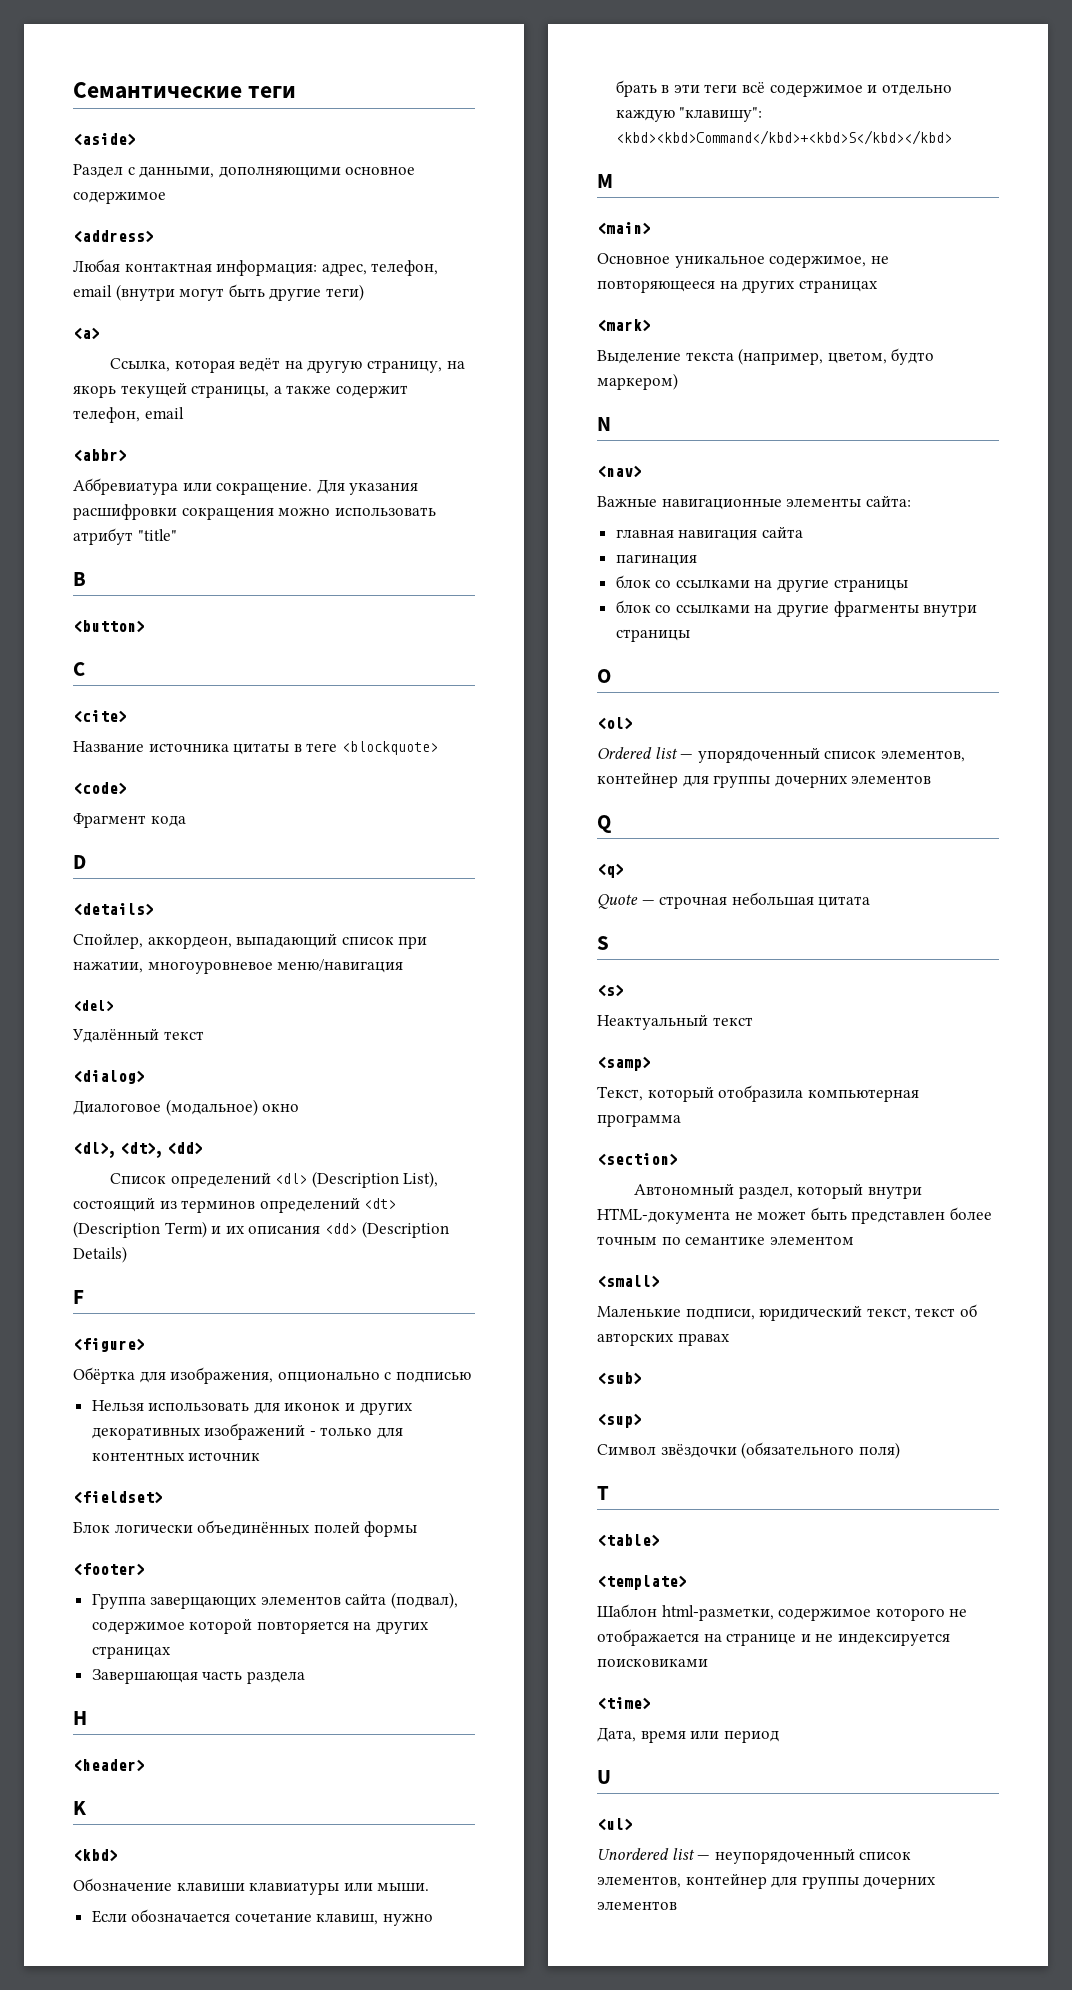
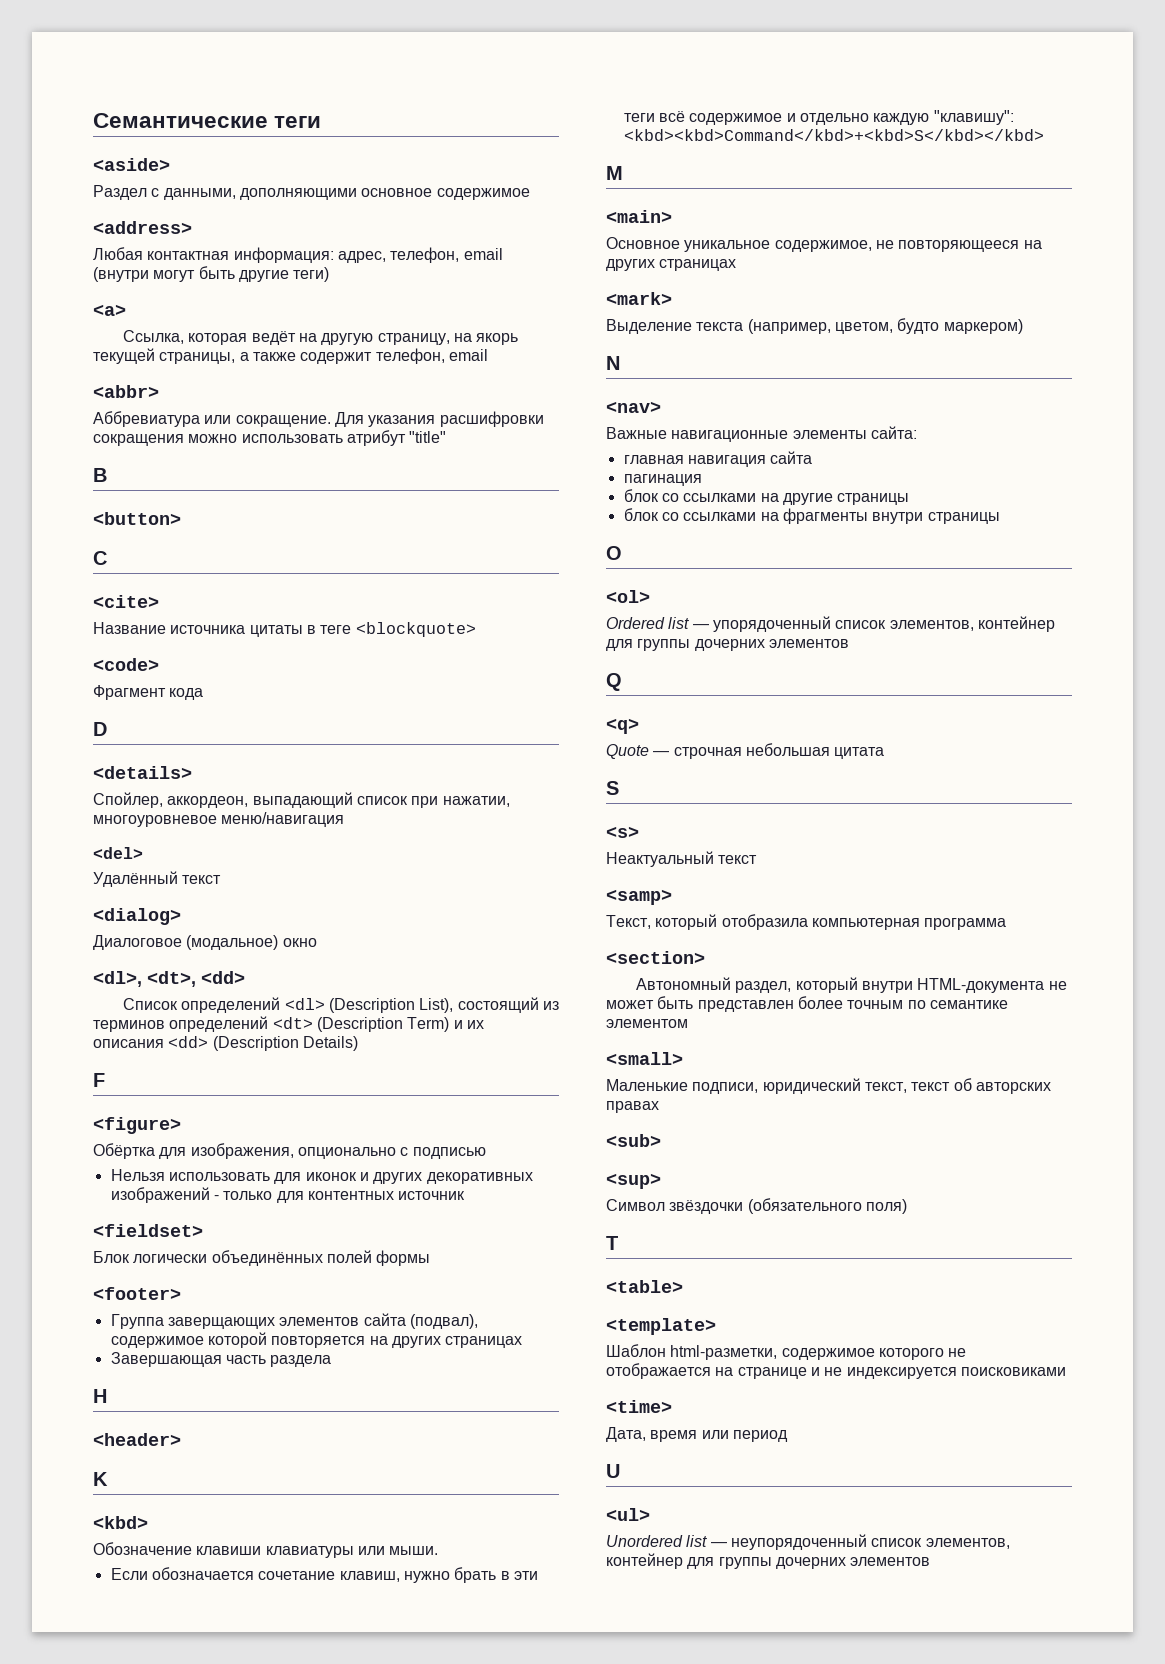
- блок со ссылками на другие фрагменты внутри страницы
+ блок со ссылками на фрагменты внутри страницы

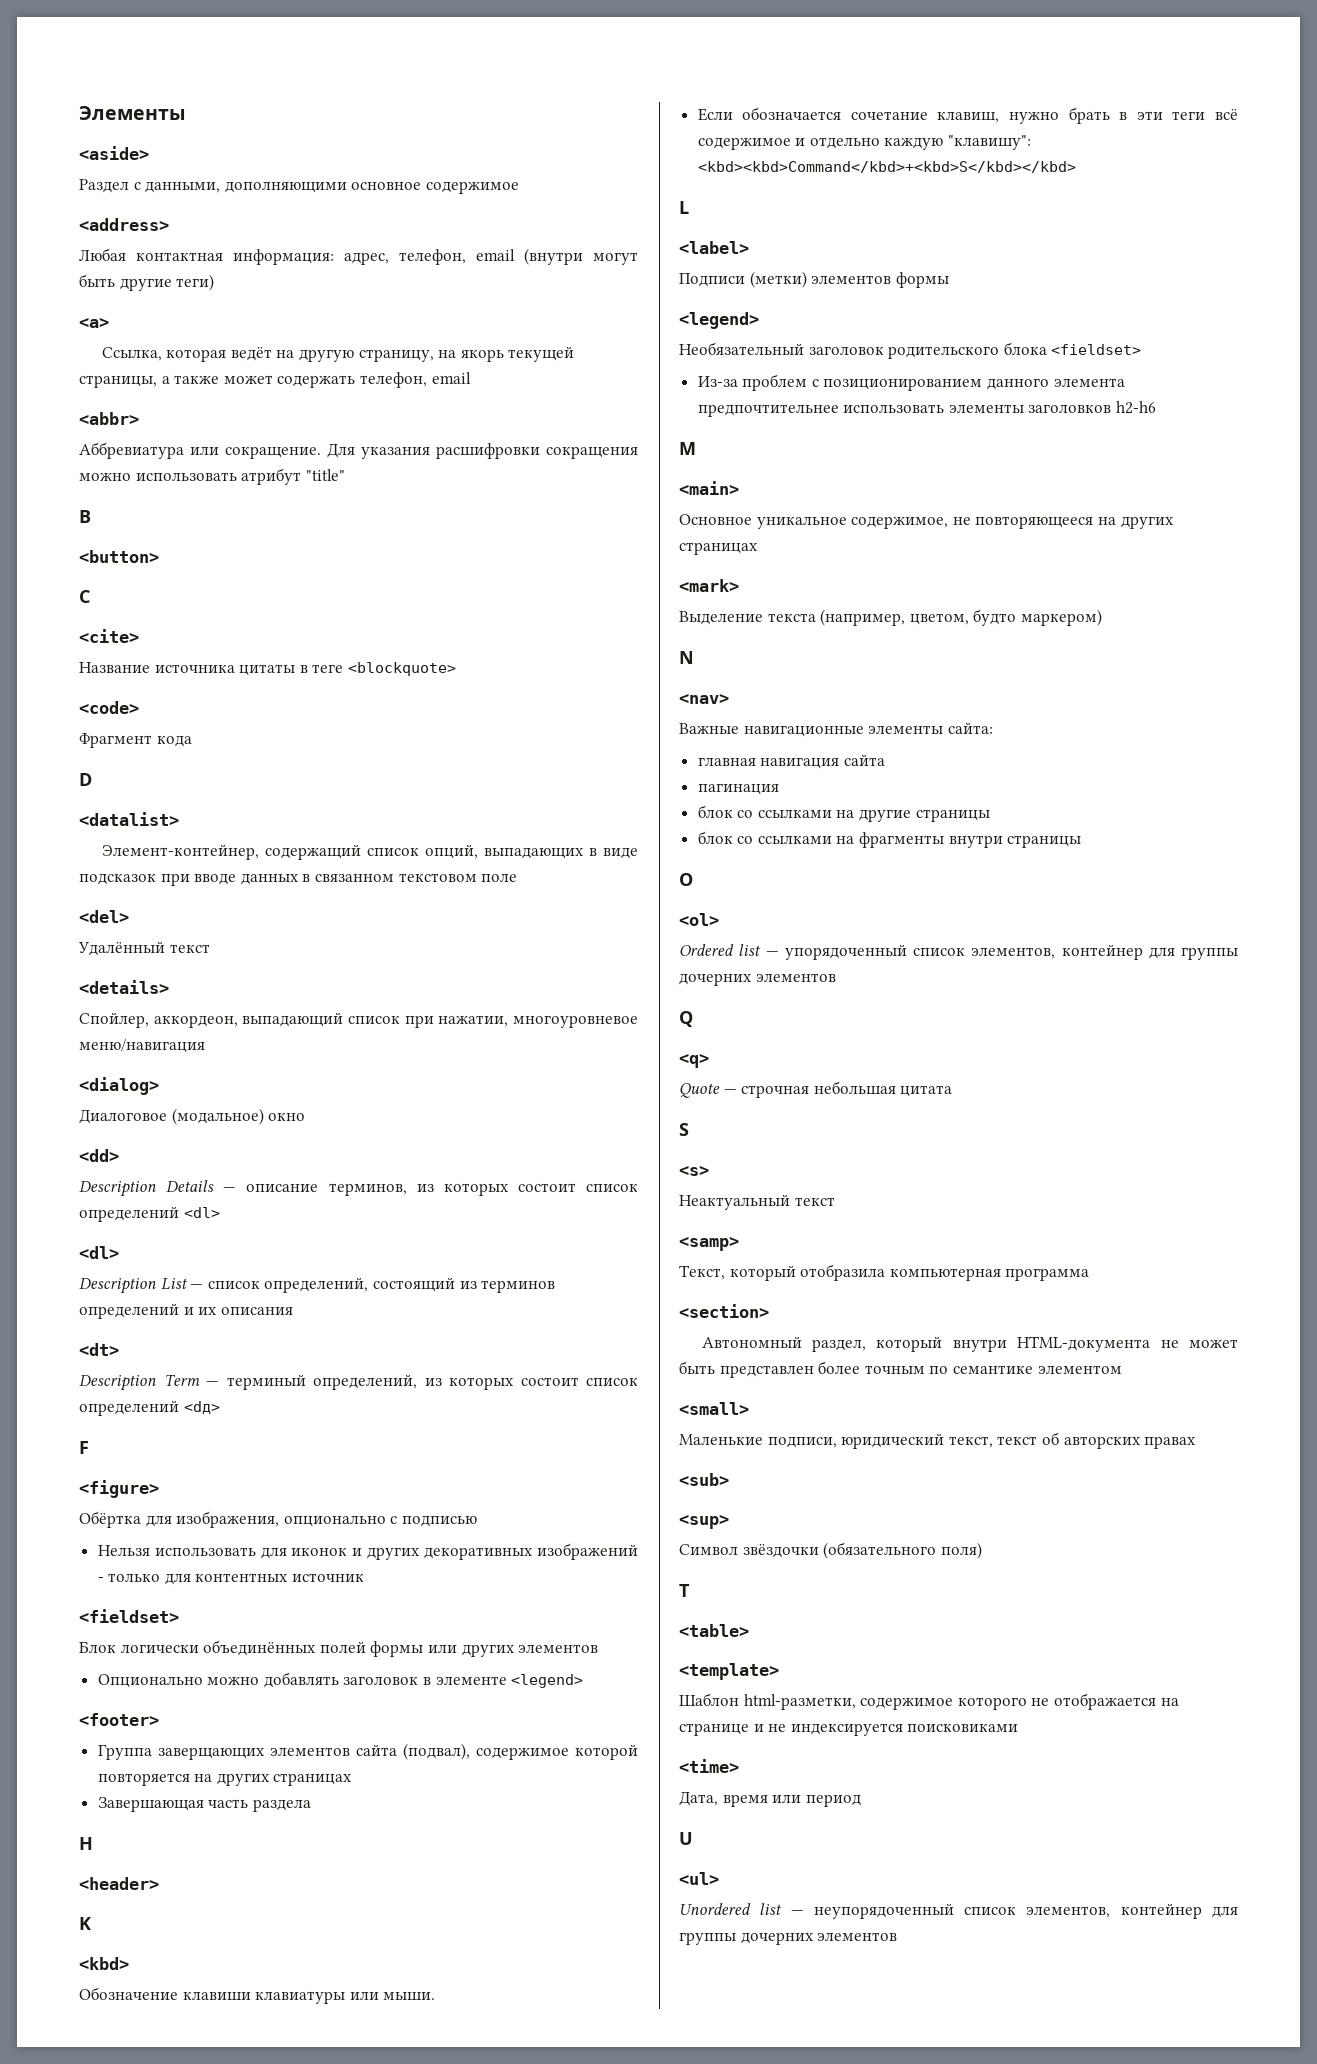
- Семантические теги
+ Элементы
- Ссылка, которая ведёт на другую страницу, на якорь текущей страницы, а также содержит телефон, email
+ Ссылка, которая ведёт на другую страницу, на якорь текущей страницы, а также может содержать телефон, email
+ <datalist>
+ Элемент-контейнер, содержащий список опций, выпадающих в виде подсказок при вводе данных в связанном текстовом поле
+ <del>
+ Удалённый текст
- <del>
- Удалённый текст
- <dl>, <dt>, <dd>
+ <dd>
- Список определений <dl> (Description List), состоящий из терминов определений <dt> (Description Term) и их описания <dd> (Description Details)
+ Description Details — описание терминов, из которых состоит список определений <dl>
+ <dl>
+ Description List — список определений, состоящий из терминов определений и их описания
+ <dt>
+ Description Term — терминый определений, из которых состоит список определений <dд>
- Блок логически объединённых полей формы
+ Блок логически объединённых полей формы или других элементов
+ Опционально можно добавлять заголовок в элементе <legend>
+ L
+ <label>
+ Подписи (метки) элементов формы
+ <legend>
+ Необязательный заголовок родительского блока <fieldset>
+ Из-за проблем с позиционированием данного элемента предпочтительнее использовать элементы заголовков h2-h6

